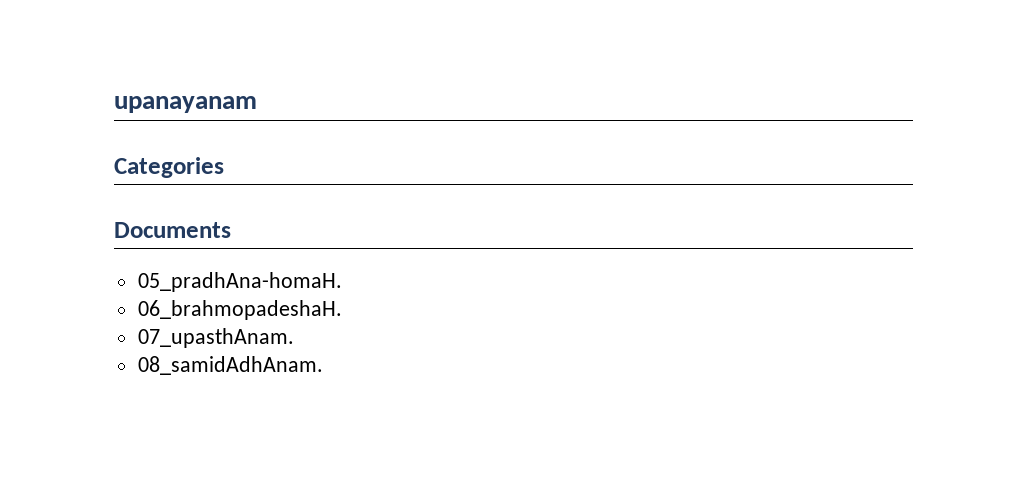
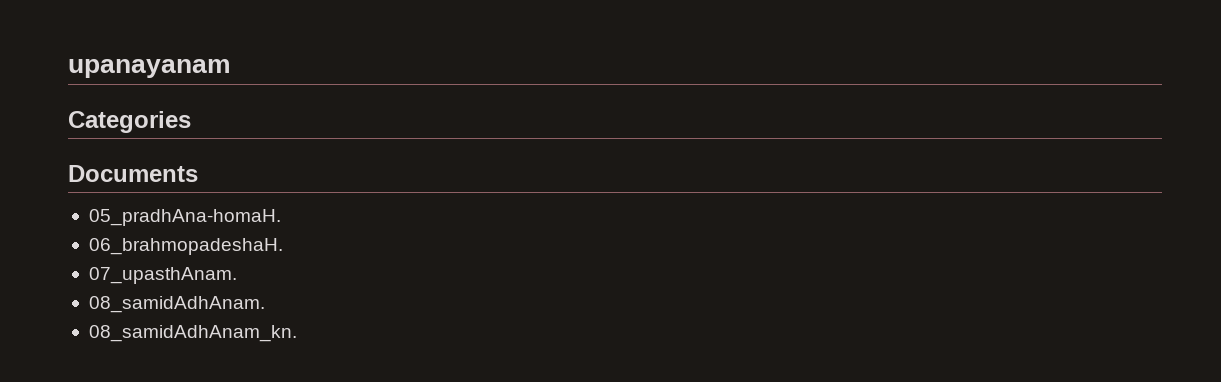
+ 08_samidAdhAnam_kn.

